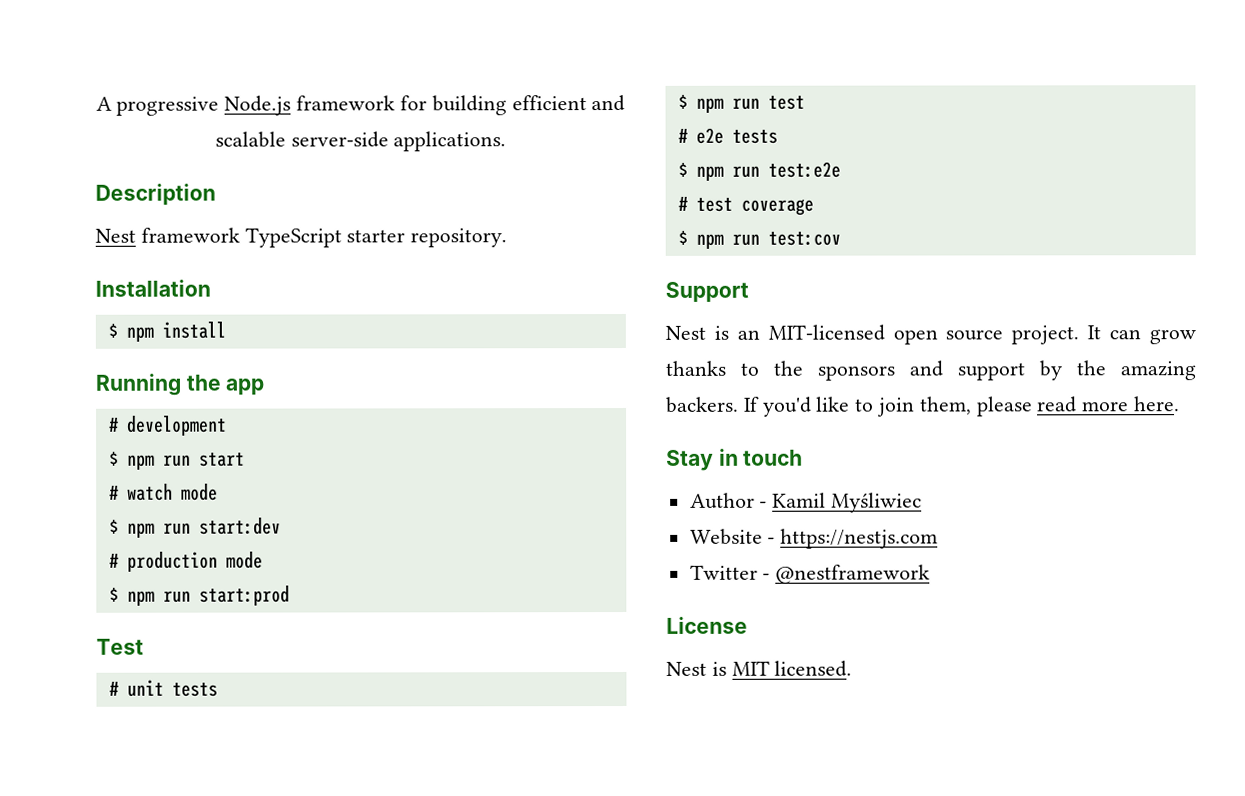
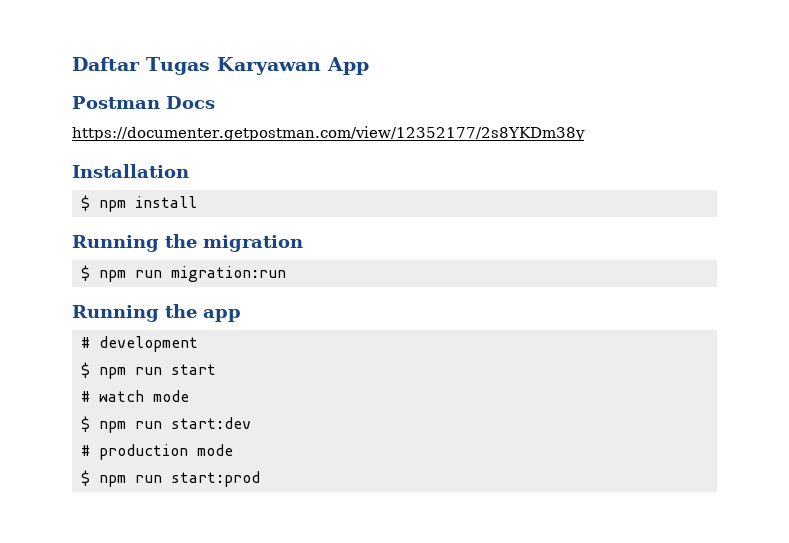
- A progressive Node.js framework for building efficient and scalable server-side applications.
- Description
- Nest framework TypeScript starter repository.
+ Daftar Tugas Karyawan App
+ Postman Docs
+ https://documenter.getpostman.com/view/12352177/2s8YKDm38y
  Installation
  $ npm install
+ Running the migration
+ $ npm run migration:run
- Test
- # unit tests
- $ npm run test
- # e2e tests
- $ npm run test:e2e
- # test coverage
- $ npm run test:cov
- Support
- Nest is an MIT-licensed open source project. It can grow thanks to the sponsors and support by the amazing backers. If you'd like to join them, please read more here.
- Stay in touch
- Author - Kamil Myśliwiec
- Website - https://nestjs.com
- Twitter - @nestframework
- License
- Nest is MIT licensed.

